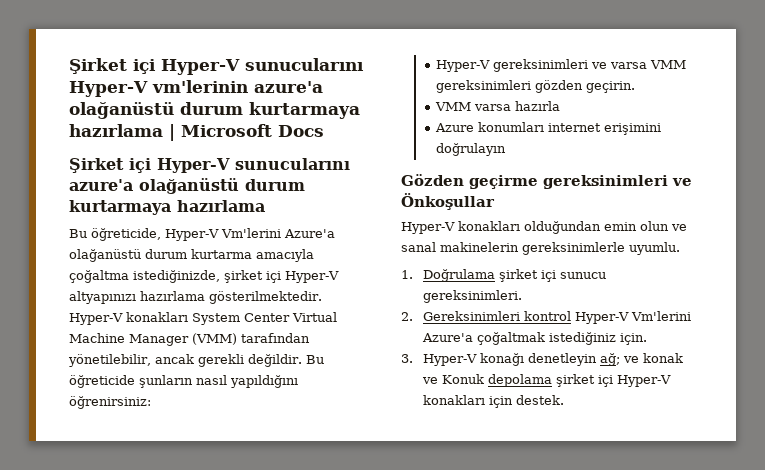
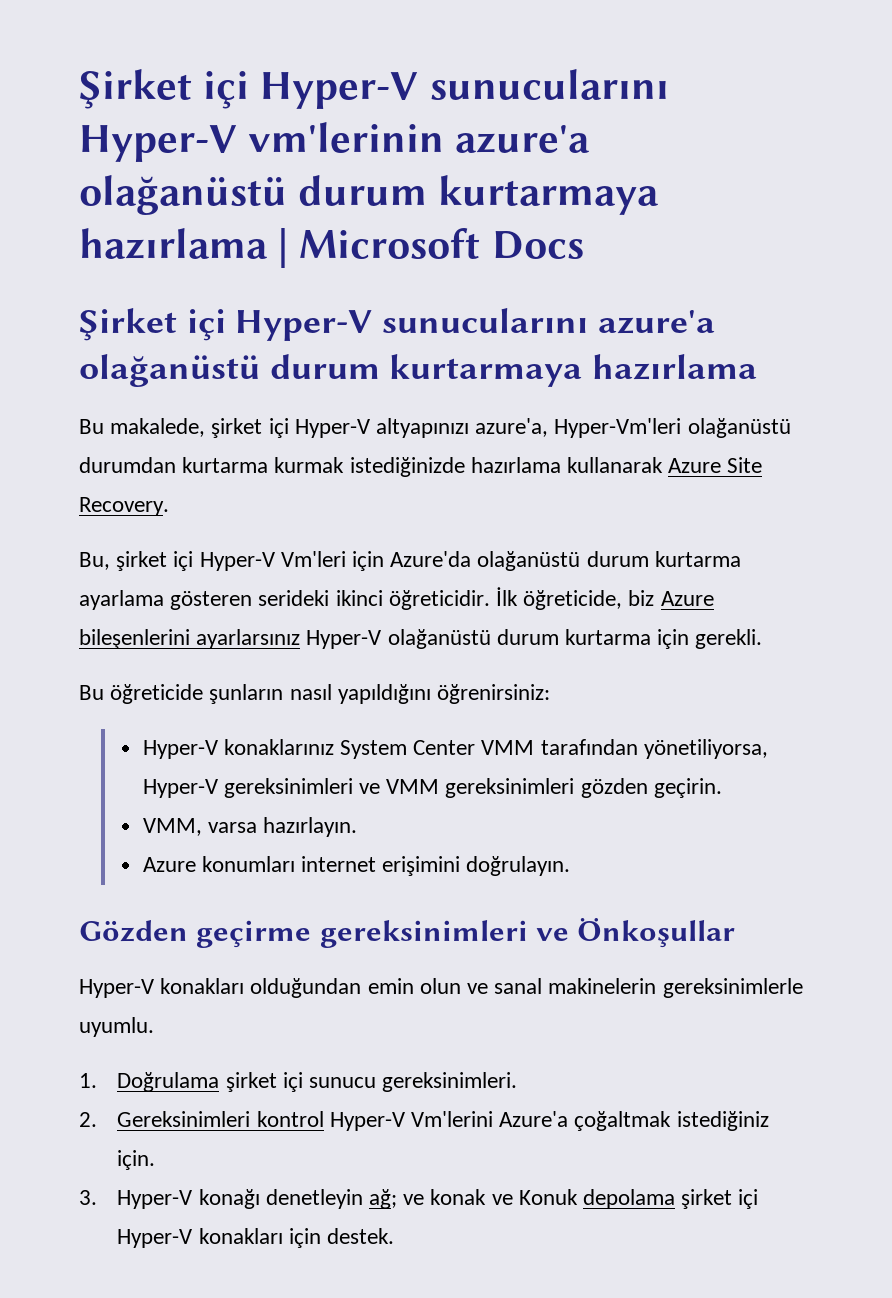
- Bu öğreticide, Hyper-V Vm'lerini Azure'a olağanüstü durum kurtarma amacıyla çoğaltma istediğinizde, şirket içi Hyper-V altyapınızı hazırlama gösterilmektedir. Hyper-V konakları System Center Virtual Machine Manager (VMM) tarafından yönetilebilir, ancak gerekli değildir. Bu öğreticide şunların nasıl yapıldığını öğrenirsiniz:
+ Bu makalede, şirket içi Hyper-V altyapınızı azure'a, Hyper-Vm'leri olağanüstü durumdan kurtarma kurmak istediğinizde hazırlama kullanarak Azure Site Recovery.
+ Bu, şirket içi Hyper-V Vm'leri için Azure'da olağanüstü durum kurtarma ayarlama gösteren serideki ikinci öğreticidir. İlk öğreticide, biz Azure bileşenlerini ayarlarsınız Hyper-V olağanüstü durum kurtarma için gerekli.
+ Bu öğreticide şunların nasıl yapıldığını öğrenirsiniz:
- Hyper-V gereksinimleri ve varsa VMM gereksinimleri gözden geçirin.
+ Hyper-V konaklarınız System Center VMM tarafından yönetiliyorsa, Hyper-V gereksinimleri ve VMM gereksinimleri gözden geçirin.
- VMM varsa hazırla
+ VMM, varsa hazırlayın.
- Azure konumları internet erişimini doğrulayın
+ Azure konumları internet erişimini doğrulayın.

